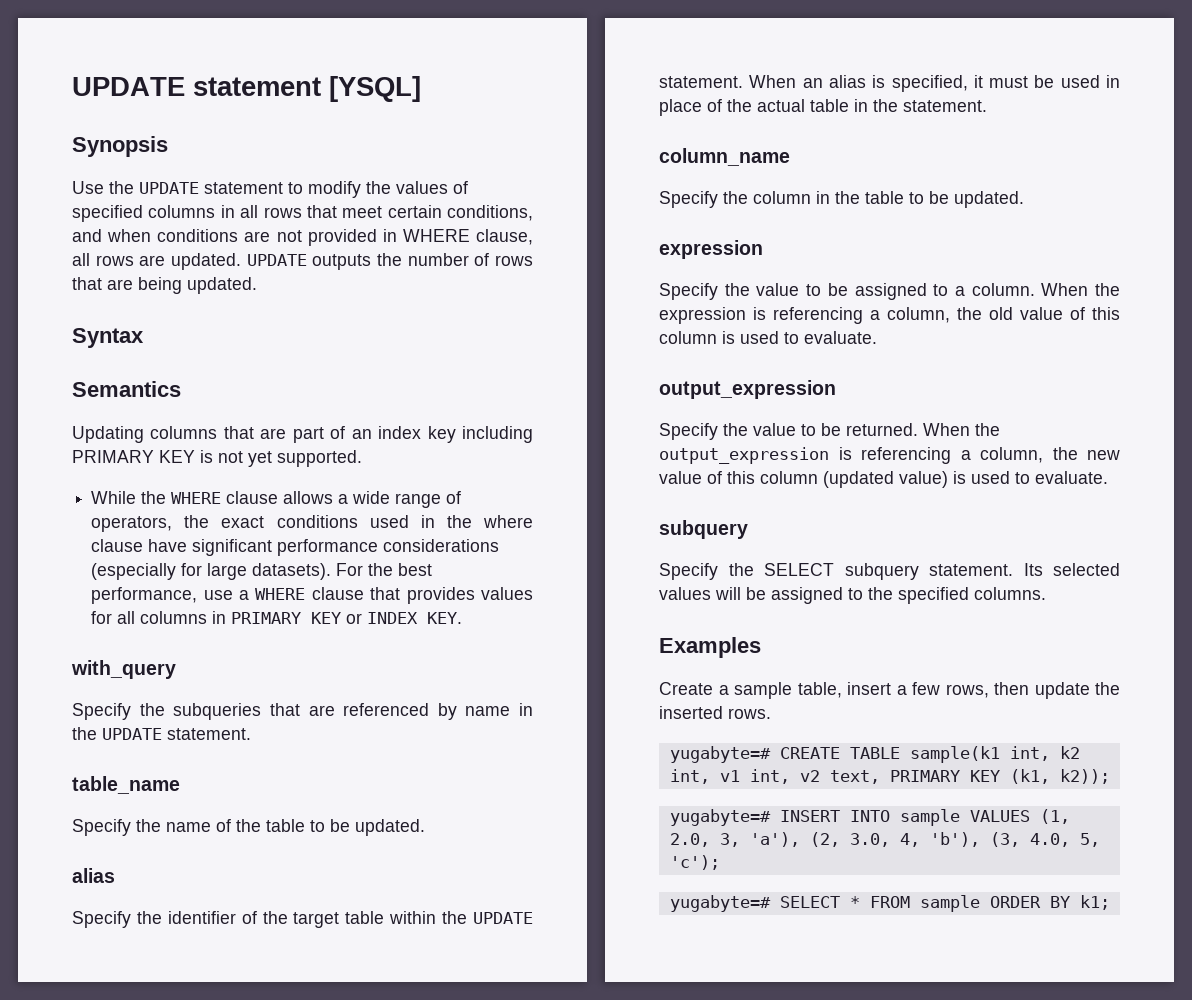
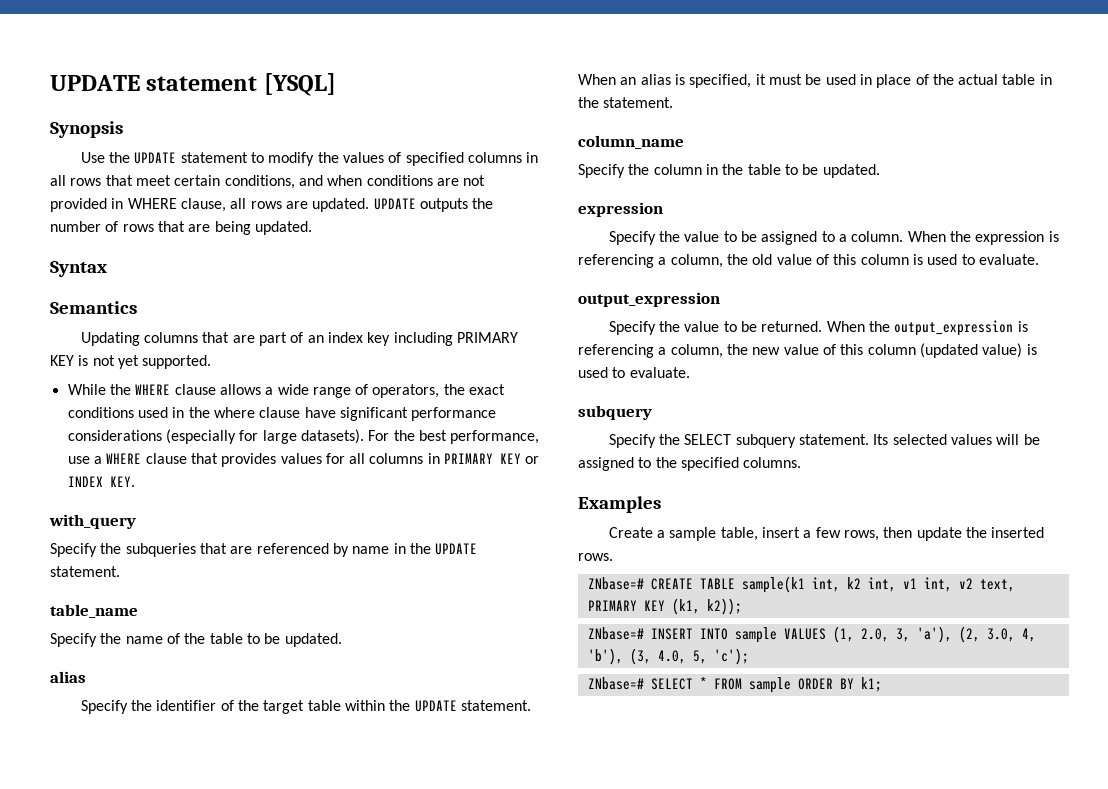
- yugabyte=# CREATE TABLE sample(k1 int, k2 int, v1 int, v2 text, PRIMARY KEY (k1, k2));
+ ZNbase=# CREATE TABLE sample(k1 int, k2 int, v1 int, v2 text, PRIMARY KEY (k1, k2));
- yugabyte=# INSERT INTO sample VALUES (1, 2.0, 3, 'a'), (2, 3.0, 4, 'b'), (3, 4.0, 5, 'c');
+ ZNbase=# INSERT INTO sample VALUES (1, 2.0, 3, 'a'), (2, 3.0, 4, 'b'), (3, 4.0, 5, 'c');
- yugabyte=# SELECT * FROM sample ORDER BY k1;
+ ZNbase=# SELECT * FROM sample ORDER BY k1;

